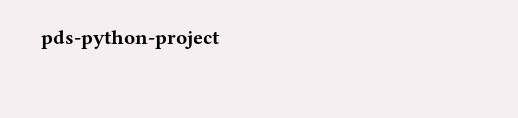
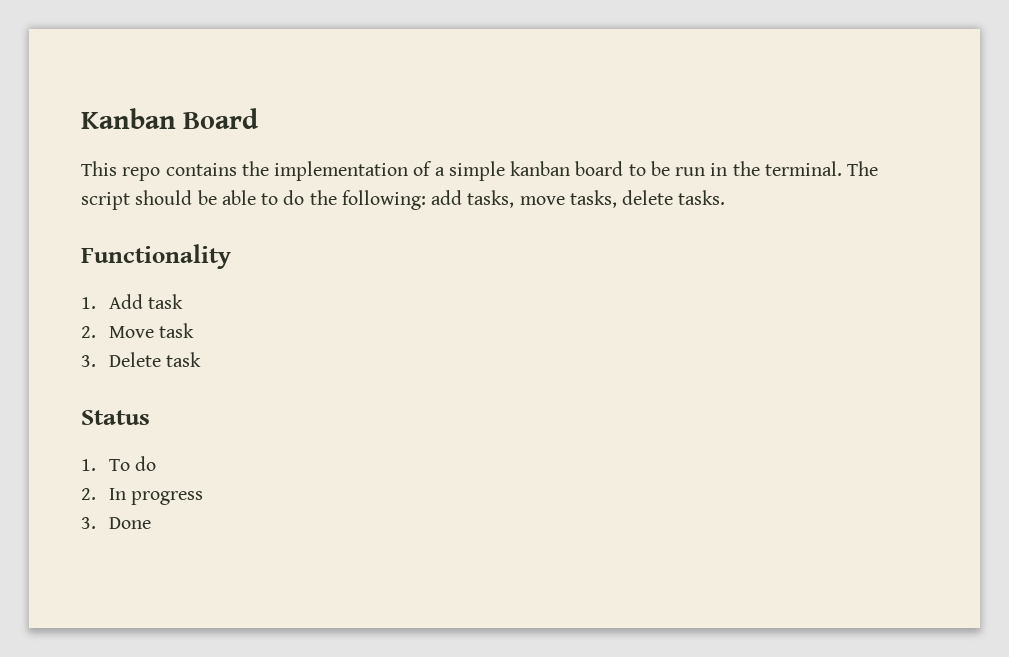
- pds-python-project
+ Kanban Board
+ This repo contains the implementation of a simple kanban board to be run in the terminal. The script should be able to do the following: add tasks, move tasks, delete tasks.
+ Functionality
+ 1. Add task
+ 2. Move task
+ 3. Delete task
+ Status
+ 1. To do
+ 2. In progress
+ 3. Done

